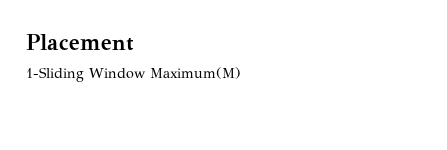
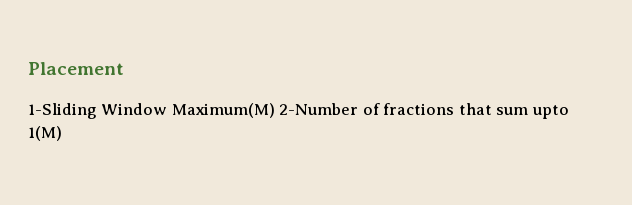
- 1-Sliding Window Maximum(M)
+ 1-Sliding Window Maximum(M) 2-Number of fractions that sum upto 1(M)

